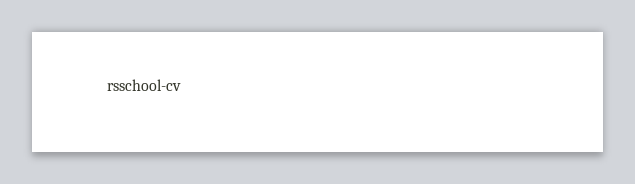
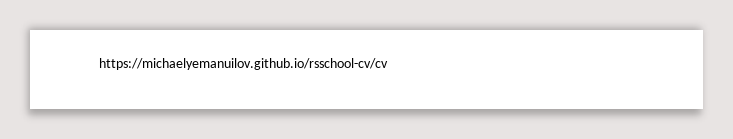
- rsschool-cv
+ https://michaelyemanuilov.github.io/rsschool-cv/cv

